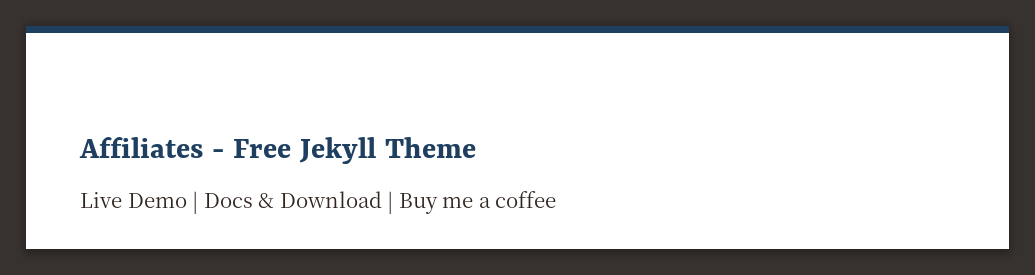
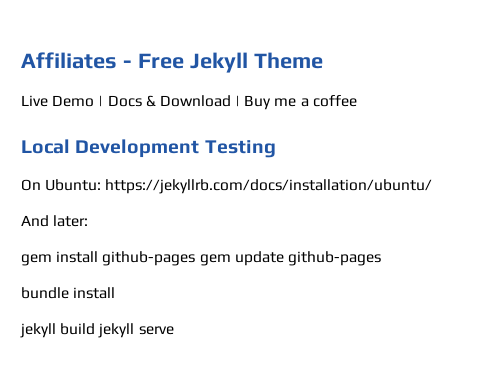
+ Local Development Testing
+ On Ubuntu: https://jekyllrb.com/docs/installation/ubuntu/
+ And later:
+ gem install github-pages gem update github-pages
+ bundle install
+ jekyll build jekyll serve

